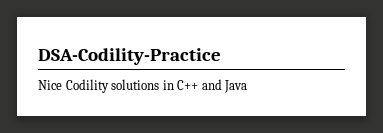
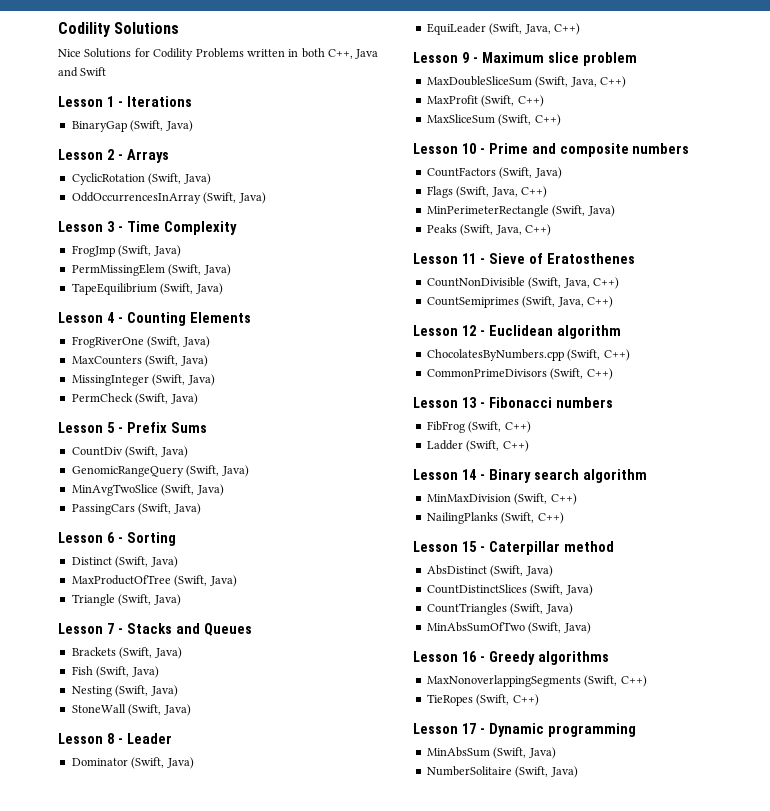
- DSA-Codility-Practice
+ Codility Solutions
- Nice Codility solutions in C++ and Java
+ Nice Solutions for Codility Problems written in both C++, Java and Swift
+ Lesson 1 - Iterations
+ BinaryGap (Swift, Java)
+ Lesson 2 - Arrays
+ CyclicRotation (Swift, Java)
+ OddOccurrencesInArray (Swift, Java)
+ Lesson 3 - Time Complexity
+ FrogJmp (Swift, Java)
+ PermMissingElem (Swift, Java)
+ TapeEquilibrium (Swift, Java)
+ Lesson 4 - Counting Elements
+ FrogRiverOne (Swift, Java)
+ MaxCounters (Swift, Java)
+ MissingInteger (Swift, Java)
+ PermCheck (Swift, Java)
+ Lesson 5 - Prefix Sums
+ CountDiv (Swift, Java)
+ GenomicRangeQuery (Swift, Java)
+ MinAvgTwoSlice (Swift, Java)
+ PassingCars (Swift, Java)
+ Lesson 6 - Sorting
+ Distinct (Swift, Java)
+ MaxProductOfTree (Swift, Java)
+ Triangle (Swift, Java)
+ Lesson 7 - Stacks and Queues
+ Brackets (Swift, Java)
+ Fish (Swift, Java)
+ Nesting (Swift, Java)
+ StoneWall (Swift, Java)
+ Lesson 8 - Leader
+ Dominator (Swift, Java)
+ EquiLeader (Swift, Java, C++)
+ Lesson 9 - Maximum slice problem
+ MaxDoubleSliceSum (Swift, Java, C++)
+ MaxProfit (Swift, C++)
+ MaxSliceSum (Swift, C++)
+ Lesson 10 - Prime and composite numbers
+ CountFactors (Swift, Java)
+ Flags (Swift, Java, C++)
+ MinPerimeterRectangle (Swift, Java)
+ Peaks (Swift, Java, C++)
+ Lesson 11 - Sieve of Eratosthenes
+ CountNonDivisible (Swift, Java, C++)
+ CountSemiprimes (Swift, Java, C++)
+ Lesson 12 - Euclidean algorithm
+ ChocolatesByNumbers.cpp (Swift, C++)
+ CommonPrimeDivisors (Swift, C++)
+ Lesson 13 - Fibonacci numbers
+ FibFrog (Swift, C++)
+ Ladder (Swift, C++)
+ Lesson 14 - Binary search algorithm
+ MinMaxDivision (Swift, C++)
+ NailingPlanks (Swift, C++)
+ Lesson 15 - Caterpillar method
+ AbsDistinct (Swift, Java)
+ CountDistinctSlices (Swift, Java)
+ CountTriangles (Swift, Java)
+ MinAbsSumOfTwo (Swift, Java)
+ Lesson 16 - Greedy algorithms
+ MaxNonoverlappingSegments (Swift, C++)
+ TieRopes (Swift, C++)
+ Lesson 17 - Dynamic programming
+ MinAbsSum (Swift, Java)
+ NumberSolitaire (Swift, Java)

